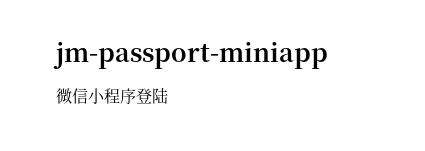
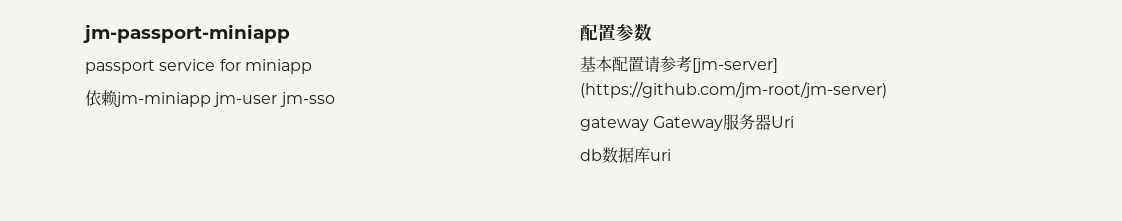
- 微信小程序登陆
+ passport service for miniapp
+ 依赖jm-miniapp jm-user jm-sso
+ 配置参数
+ 基本配置请参考[jm-server] (https://github.com/jm-root/jm-server)
+ gateway Gateway服务器Uri
+ db数据库uri

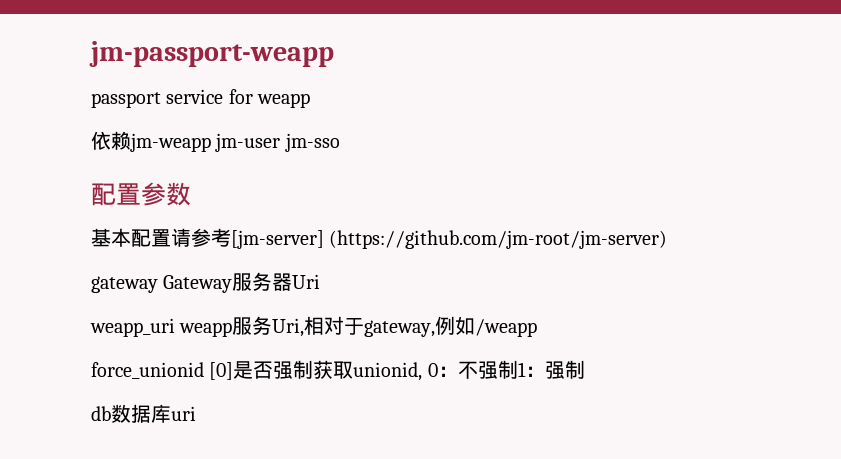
- jm-passport-miniapp
+ jm-passport-weapp
- passport service for miniapp
+ passport service for weapp
- 依赖jm-miniapp jm-user jm-sso
+ 依赖jm-weapp jm-user jm-sso
+ weapp_uri weapp服务Uri,相对于gateway,例如/weapp
+ force_unionid [0]是否强制获取unionid, 0：不强制1：强制

